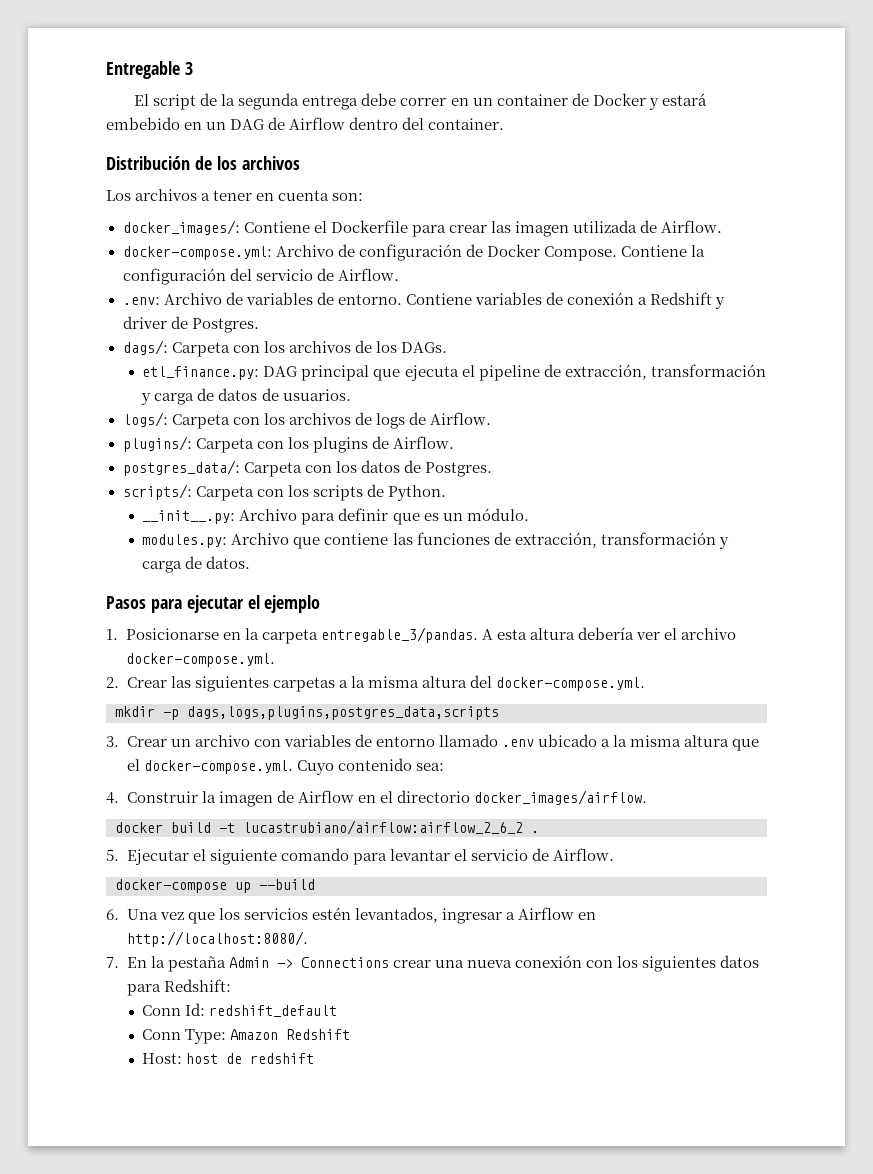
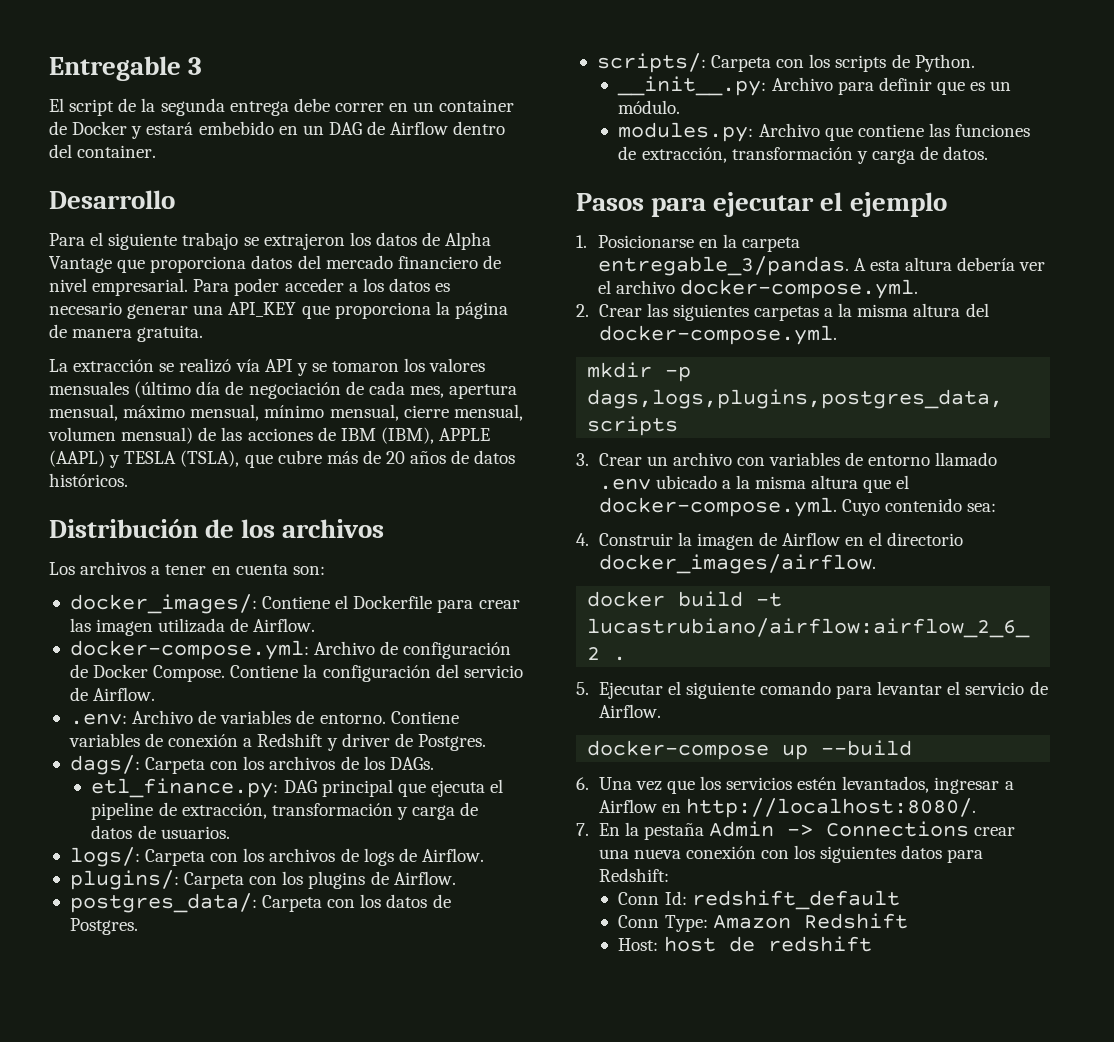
+ Desarrollo
+ Para el siguiente trabajo se extrajeron los datos de Alpha Vantage que proporciona datos del mercado financiero de nivel empresarial. Para poder acceder a los datos es necesario generar una API_KEY que proporciona la página de manera gratuita.
+ La extracción se realizó vía API y se tomaron los valores mensuales (último día de negociación de cada mes, apertura mensual, máximo mensual, mínimo mensual, cierre mensual, volumen mensual) de las acciones de IBM (IBM), APPLE (AAPL) y TESLA (TSLA), que cubre más de 20 años de datos históricos.

